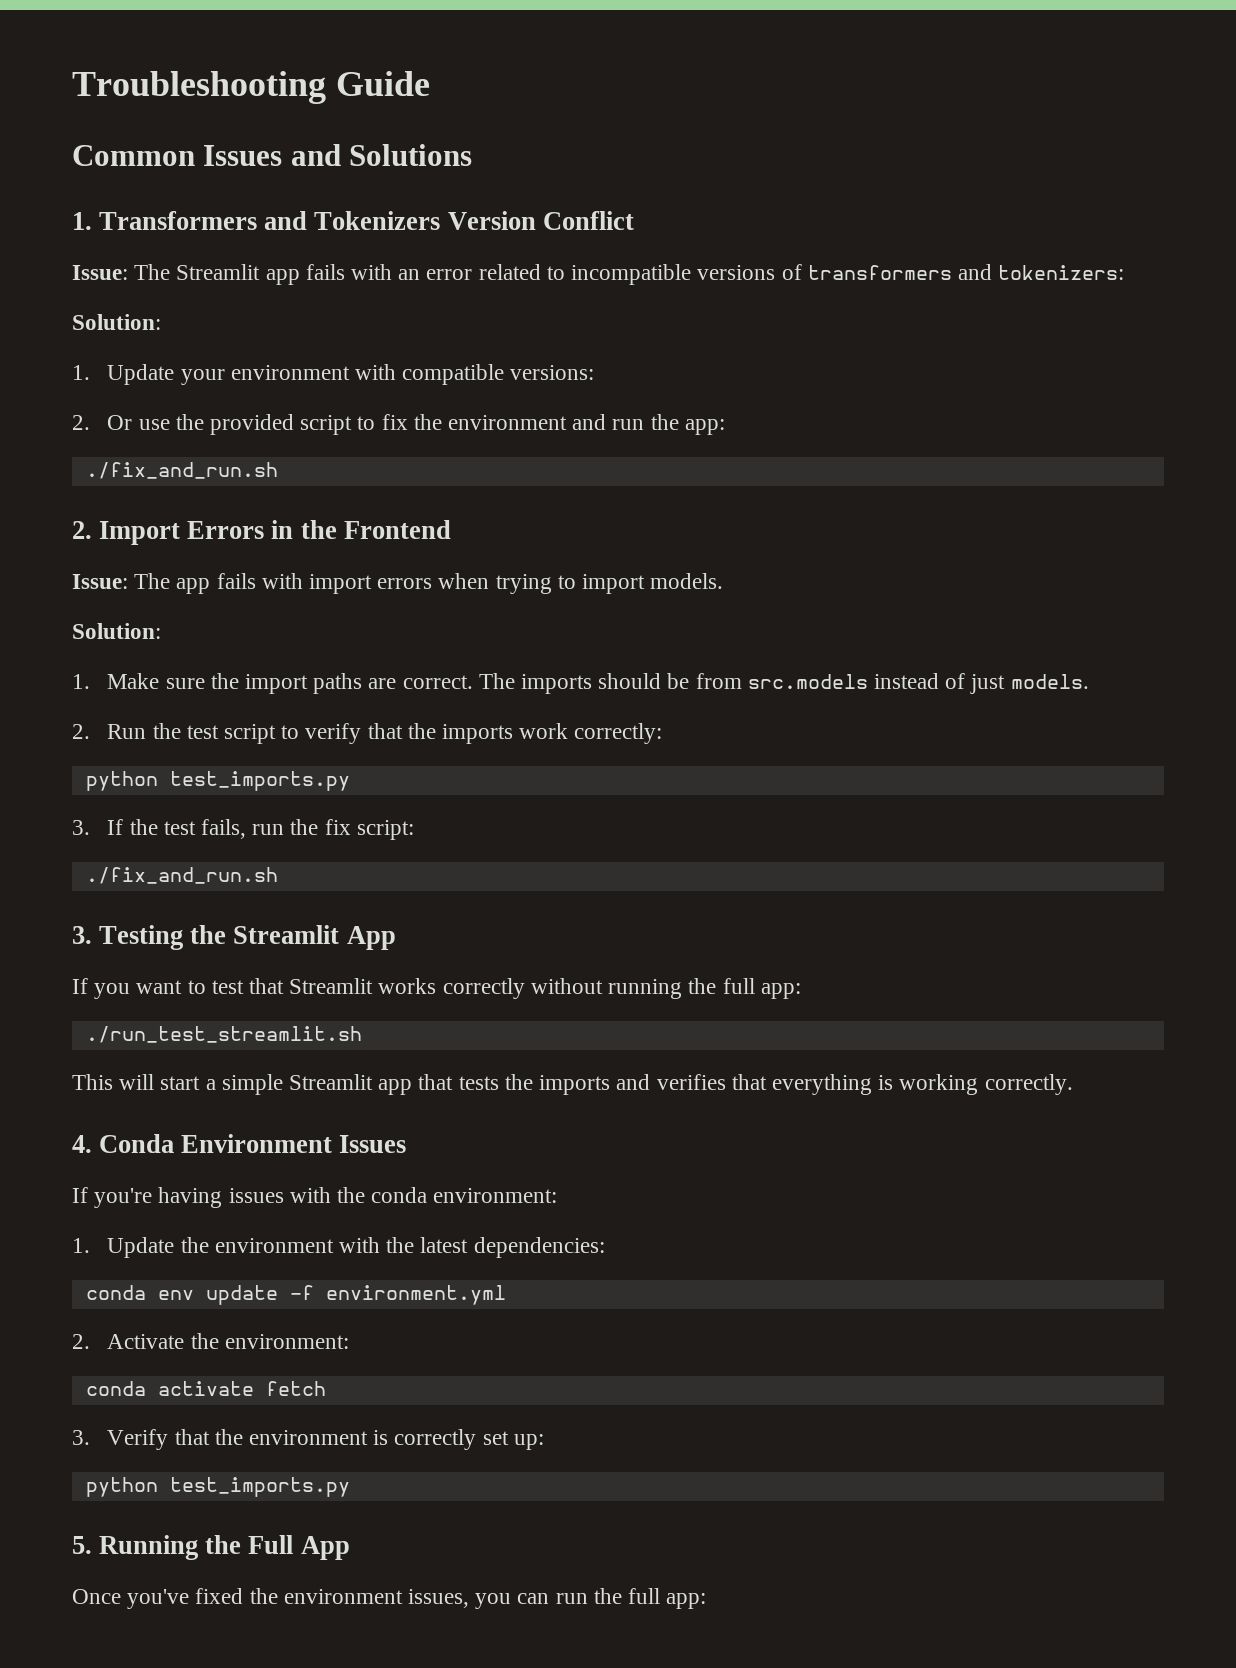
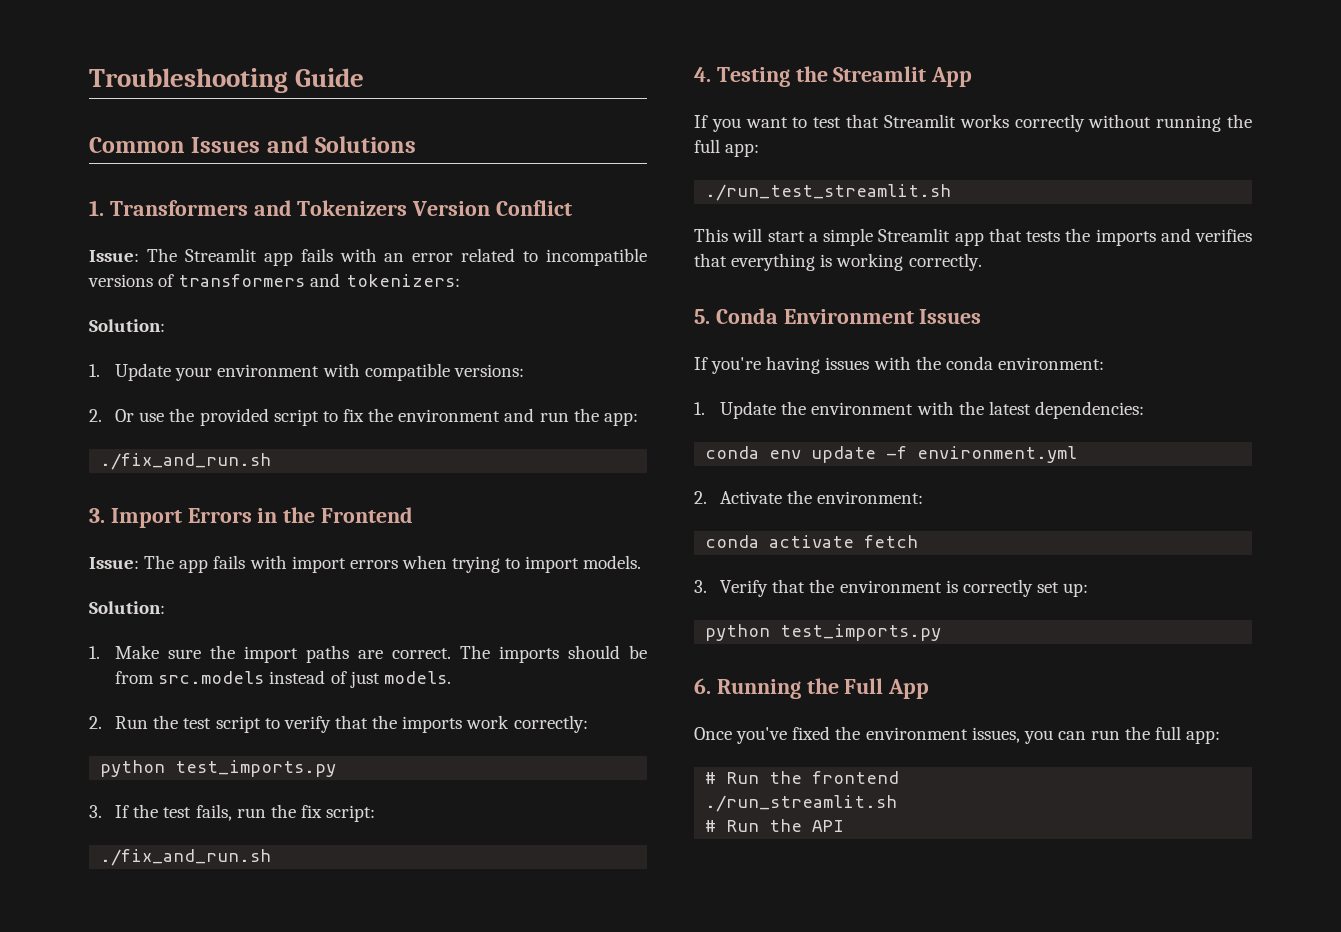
- 2. Import Errors in the Frontend
+ 3. Import Errors in the Frontend
- 3. Testing the Streamlit App
+ 4. Testing the Streamlit App
- 4. Conda Environment Issues
+ 5. Conda Environment Issues
- 5. Running the Full App
+ 6. Running the Full App
+ # Run the frontend
+ ./run_streamlit.sh
+ # Run the API

